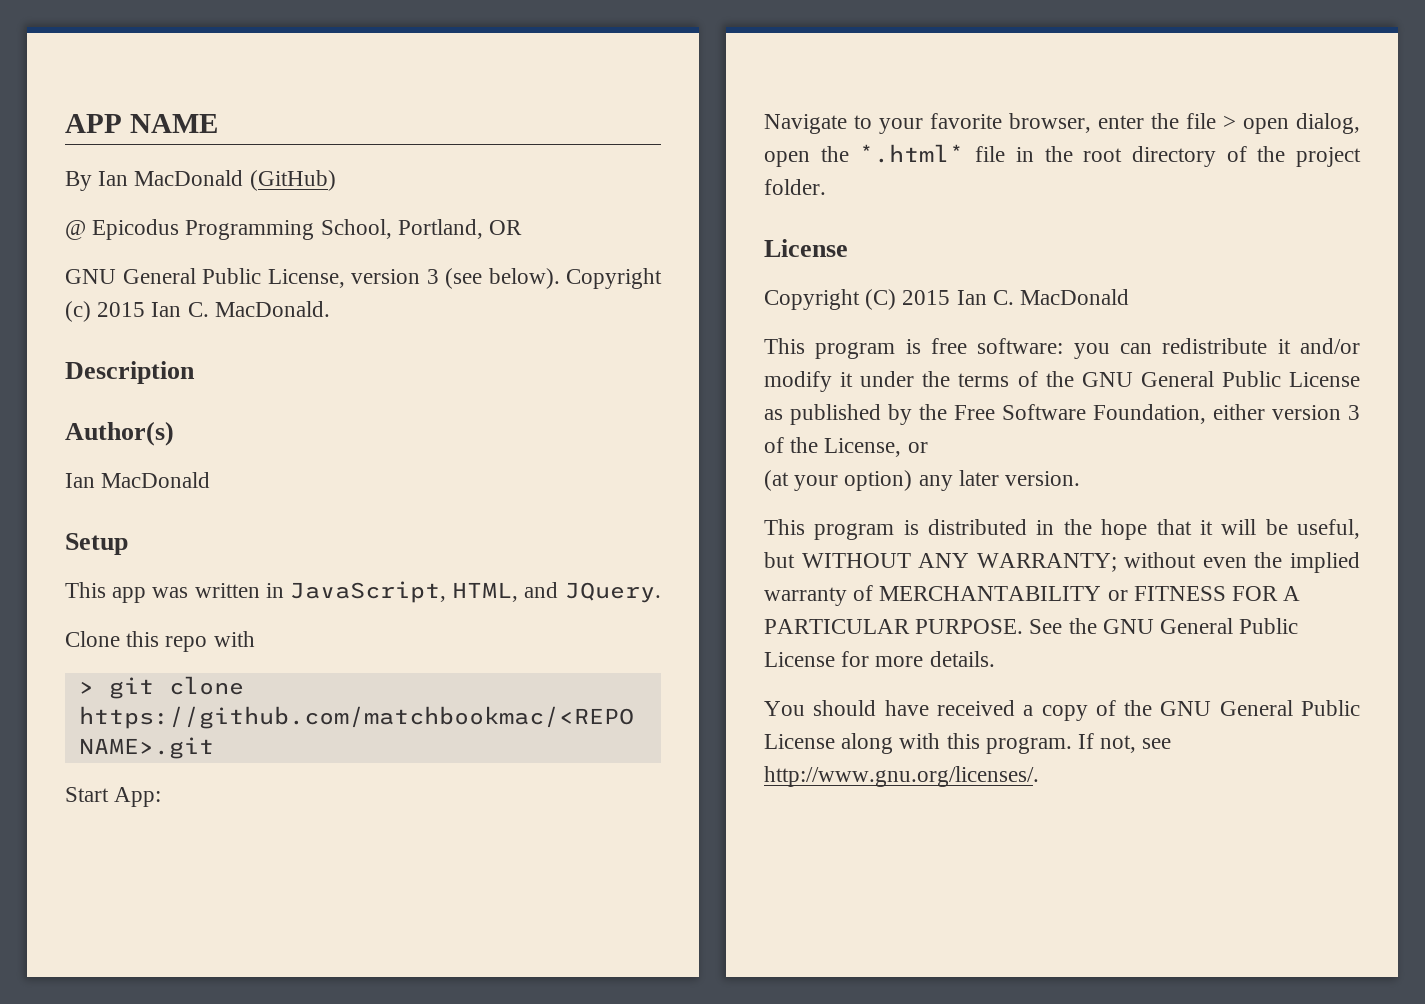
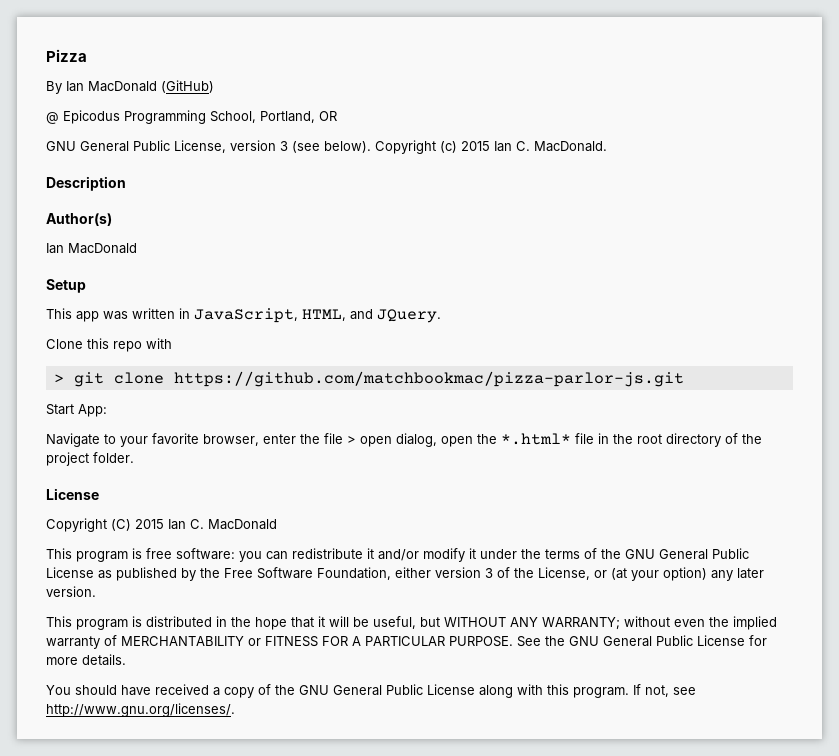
- APP NAME
+ Pizza
- > git clone https://github.com/matchbookmac/<REPO NAME>.git
+ > git clone https://github.com/matchbookmac/pizza-parlor-js.git
- This program is free software: you can redistribute it and/or modify it under the terms of the GNU General Public License as published by the Free Software Foundation, either version 3 of the License, or
- (at your option) any later version.
+ This program is free software: you can redistribute it and/or modify it under the terms of the GNU General Public License as published by the Free Software Foundation, either version 3 of the License, or (at your option) any later version.

